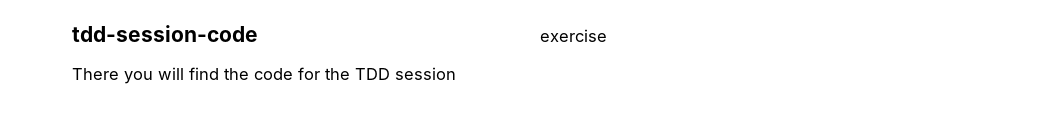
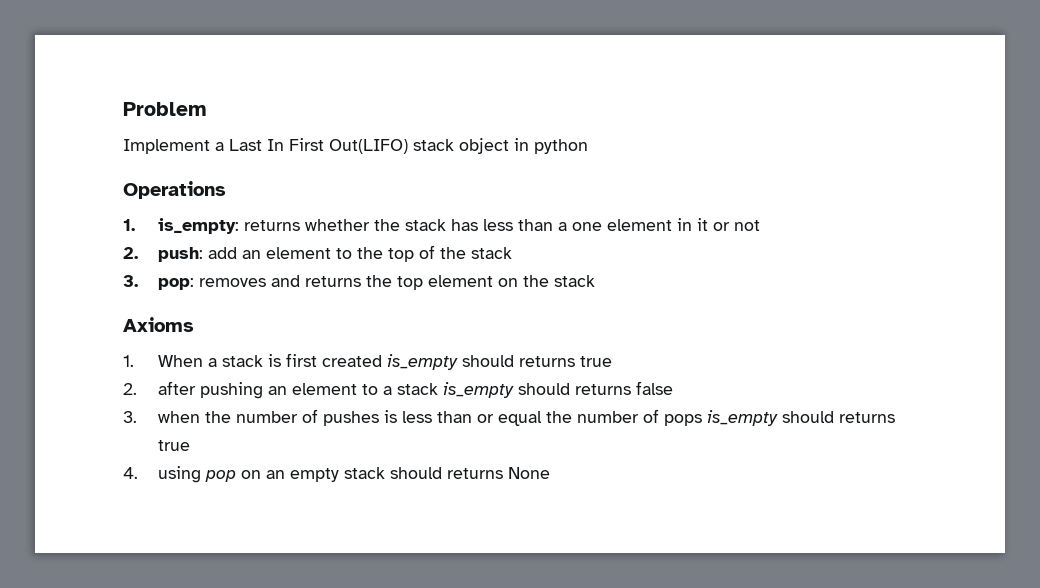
- tdd-session-code
- There you will find the code for the TDD session exercise
+ Problem
+ Implement a Last In First Out(LIFO) stack object in python
+ Operations
+ 1. is_empty: returns whether the stack has less than a one element in it or not
+ 2. push: add an element to the top of the stack
+ 3. pop: removes and returns the top element on the stack
+ Axioms
+ 1. When a stack is first created is_empty should returns true
+ 2. after pushing an element to a stack is_empty should returns false
+ 3. when the number of pushes is less than or equal the number of pops is_empty should returns true
+ 4. using pop on an empty stack should returns None

